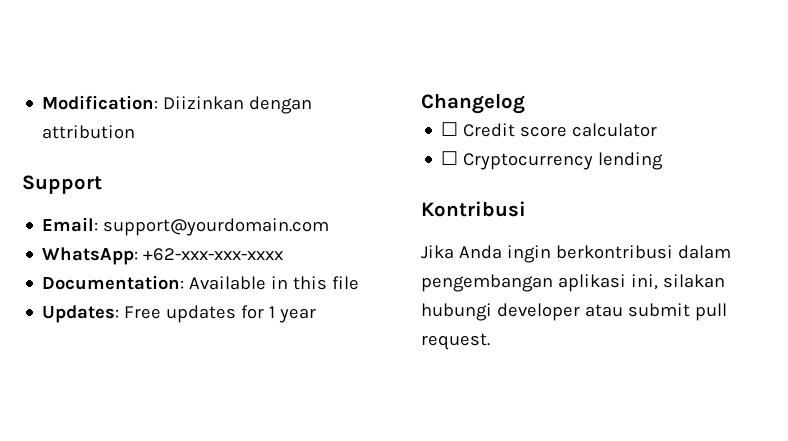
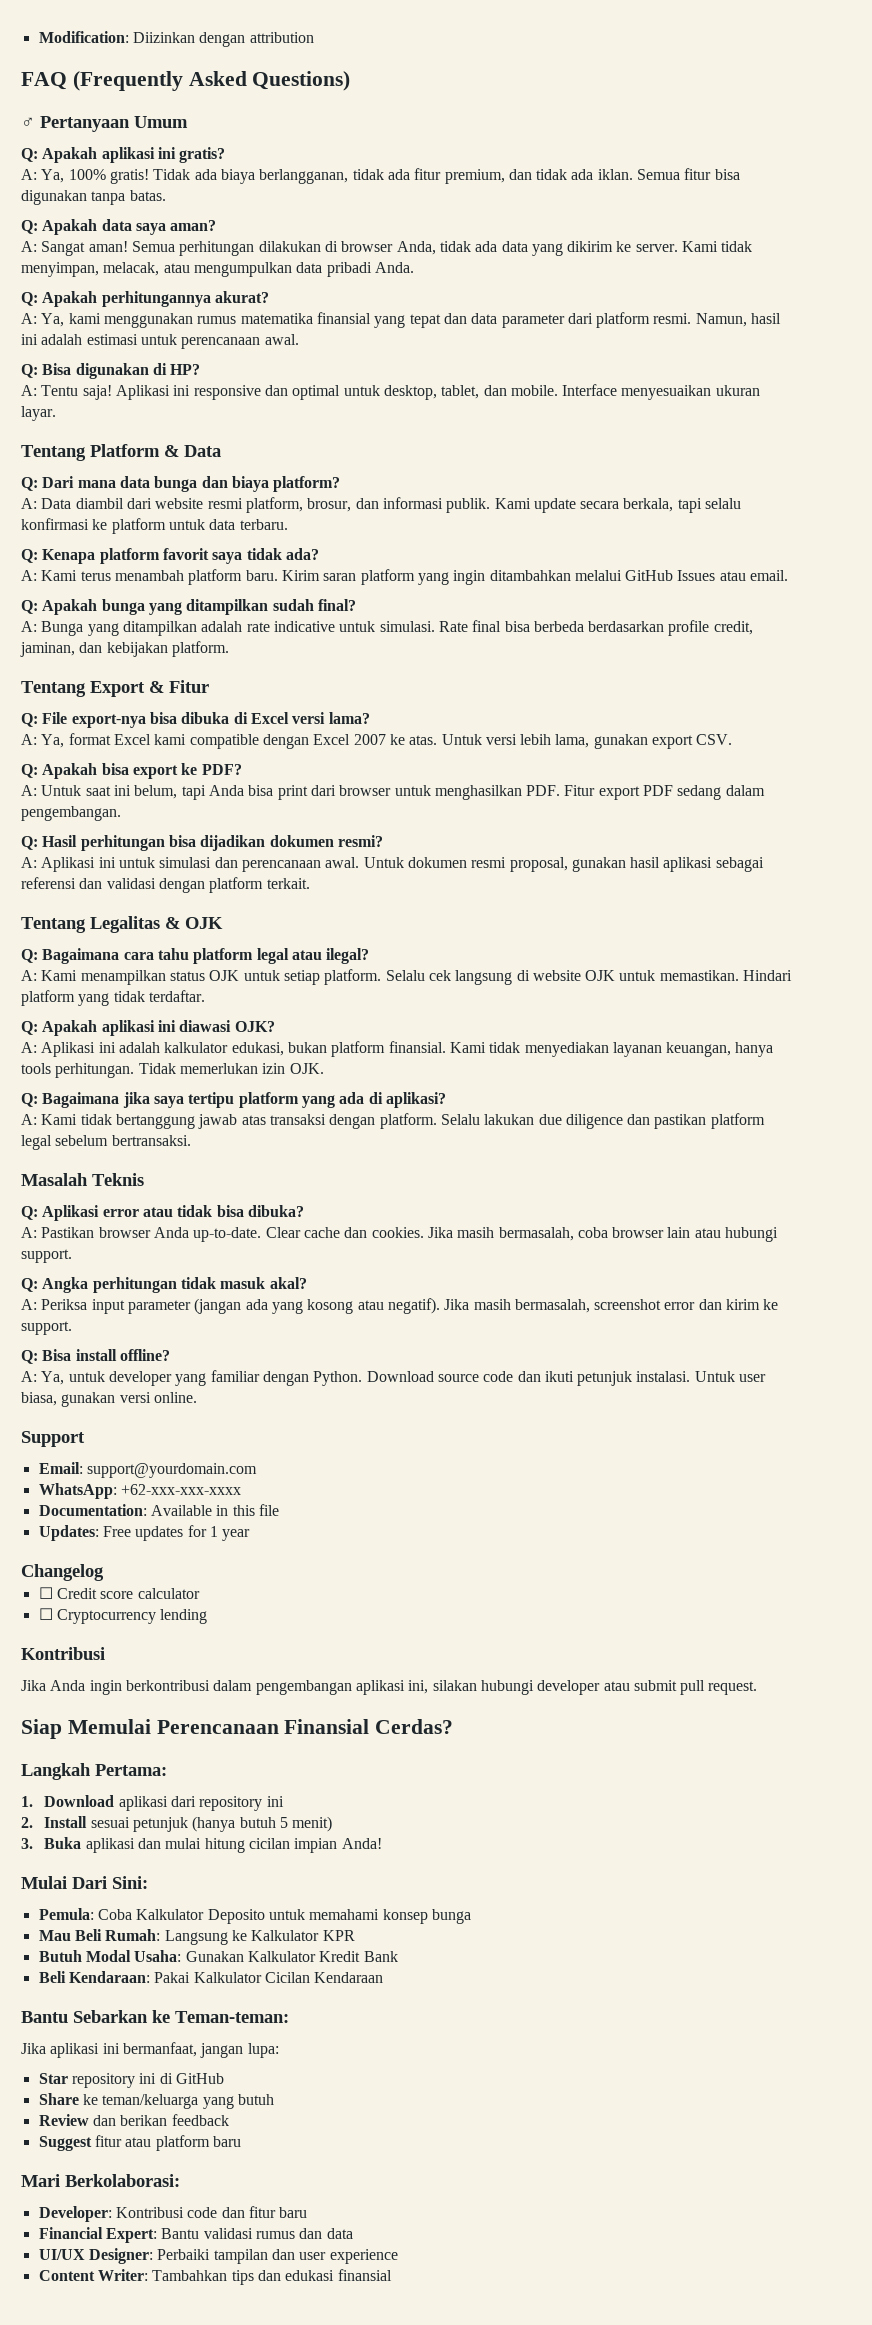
+ FAQ (Frequently Asked Questions)
+ ♂ Pertanyaan Umum
+ Q: Apakah aplikasi ini gratis?
+ A: Ya, 100% gratis! Tidak ada biaya berlangganan, tidak ada fitur premium, dan tidak ada iklan. Semua fitur bisa digunakan tanpa batas.
+ Q: Apakah data saya aman?
+ A: Sangat aman! Semua perhitungan dilakukan di browser Anda, tidak ada data yang dikirim ke server. Kami tidak menyimpan, melacak, atau mengumpulkan data pribadi Anda.
+ Q: Apakah perhitungannya akurat?
+ A: Ya, kami menggunakan rumus matematika finansial yang tepat dan data parameter dari platform resmi. Namun, hasil ini adalah estimasi untuk perencanaan awal.
+ Q: Bisa digunakan di HP?
+ A: Tentu saja! Aplikasi ini responsive dan optimal untuk desktop, tablet, dan mobile. Interface menyesuaikan ukuran layar.
+ Tentang Platform & Data
+ Q: Dari mana data bunga dan biaya platform?
+ A: Data diambil dari website resmi platform, brosur, dan informasi publik. Kami update secara berkala, tapi selalu konfirmasi ke platform untuk data terbaru.
+ Q: Kenapa platform favorit saya tidak ada?
+ A: Kami terus menambah platform baru. Kirim saran platform yang ingin ditambahkan melalui GitHub Issues atau email.
+ Q: Apakah bunga yang ditampilkan sudah final?
+ A: Bunga yang ditampilkan adalah rate indicative untuk simulasi. Rate final bisa berbeda berdasarkan profile credit, jaminan, dan kebijakan platform.
+ Tentang Export & Fitur
+ Q: File export-nya bisa dibuka di Excel versi lama?
+ A: Ya, format Excel kami compatible dengan Excel 2007 ke atas. Untuk versi lebih lama, gunakan export CSV.
+ Q: Apakah bisa export ke PDF?
+ A: Untuk saat ini belum, tapi Anda bisa print dari browser untuk menghasilkan PDF. Fitur export PDF sedang dalam pengembangan.
+ Q: Hasil perhitungan bisa dijadikan dokumen resmi?
+ A: Aplikasi ini untuk simulasi dan perencanaan awal. Untuk dokumen resmi proposal, gunakan hasil aplikasi sebagai referensi dan validasi dengan platform terkait.
+ Tentang Legalitas & OJK
+ Q: Bagaimana cara tahu platform legal atau ilegal?
+ A: Kami menampilkan status OJK untuk setiap platform. Selalu cek langsung di website OJK untuk memastikan. Hindari platform yang tidak terdaftar.
+ Q: Apakah aplikasi ini diawasi OJK?
+ A: Aplikasi ini adalah kalkulator edukasi, bukan platform finansial. Kami tidak menyediakan layanan keuangan, hanya tools perhitungan. Tidak memerlukan izin OJK.
+ Q: Bagaimana jika saya tertipu platform yang ada di aplikasi?
+ A: Kami tidak bertanggung jawab atas transaksi dengan platform. Selalu lakukan due diligence dan pastikan platform legal sebelum bertransaksi.
+ Masalah Teknis
+ Q: Aplikasi error atau tidak bisa dibuka?
+ A: Pastikan browser Anda up-to-date. Clear cache dan cookies. Jika masih bermasalah, coba browser lain atau hubungi support.
+ Q: Angka perhitungan tidak masuk akal?
+ A: Periksa input parameter (jangan ada yang kosong atau negatif). Jika masih bermasalah, screenshot error dan kirim ke support.
+ Q: Bisa install offline?
+ A: Ya, untuk developer yang familiar dengan Python. Download source code dan ikuti petunjuk instalasi. Untuk user biasa, gunakan versi online.
+ Siap Memulai Perencanaan Finansial Cerdas?
+ Langkah Pertama:
+ 1. Download aplikasi dari repository ini
+ 2. Install sesuai petunjuk (hanya butuh 5 menit)
+ 3. Buka aplikasi dan mulai hitung cicilan impian Anda!
+ Mulai Dari Sini:
+ Pemula: Coba Kalkulator Deposito untuk memahami konsep bunga
+ Mau Beli Rumah: Langsung ke Kalkulator KPR
+ Butuh Modal Usaha: Gunakan Kalkulator Kredit Bank
+ Beli Kendaraan: Pakai Kalkulator Cicilan Kendaraan
+ Bantu Sebarkan ke Teman-teman:
+ Jika aplikasi ini bermanfaat, jangan lupa:
+ Star repository ini di GitHub
+ Share ke teman/keluarga yang butuh
+ Review dan berikan feedback
+ Suggest fitur atau platform baru
+ Mari Berkolaborasi:
+ Developer: Kontribusi code dan fitur baru
+ Financial Expert: Bantu validasi rumus dan data
+ UI/UX Designer: Perbaiki tampilan dan user experience
+ Content Writer: Tambahkan tips dan edukasi finansial

